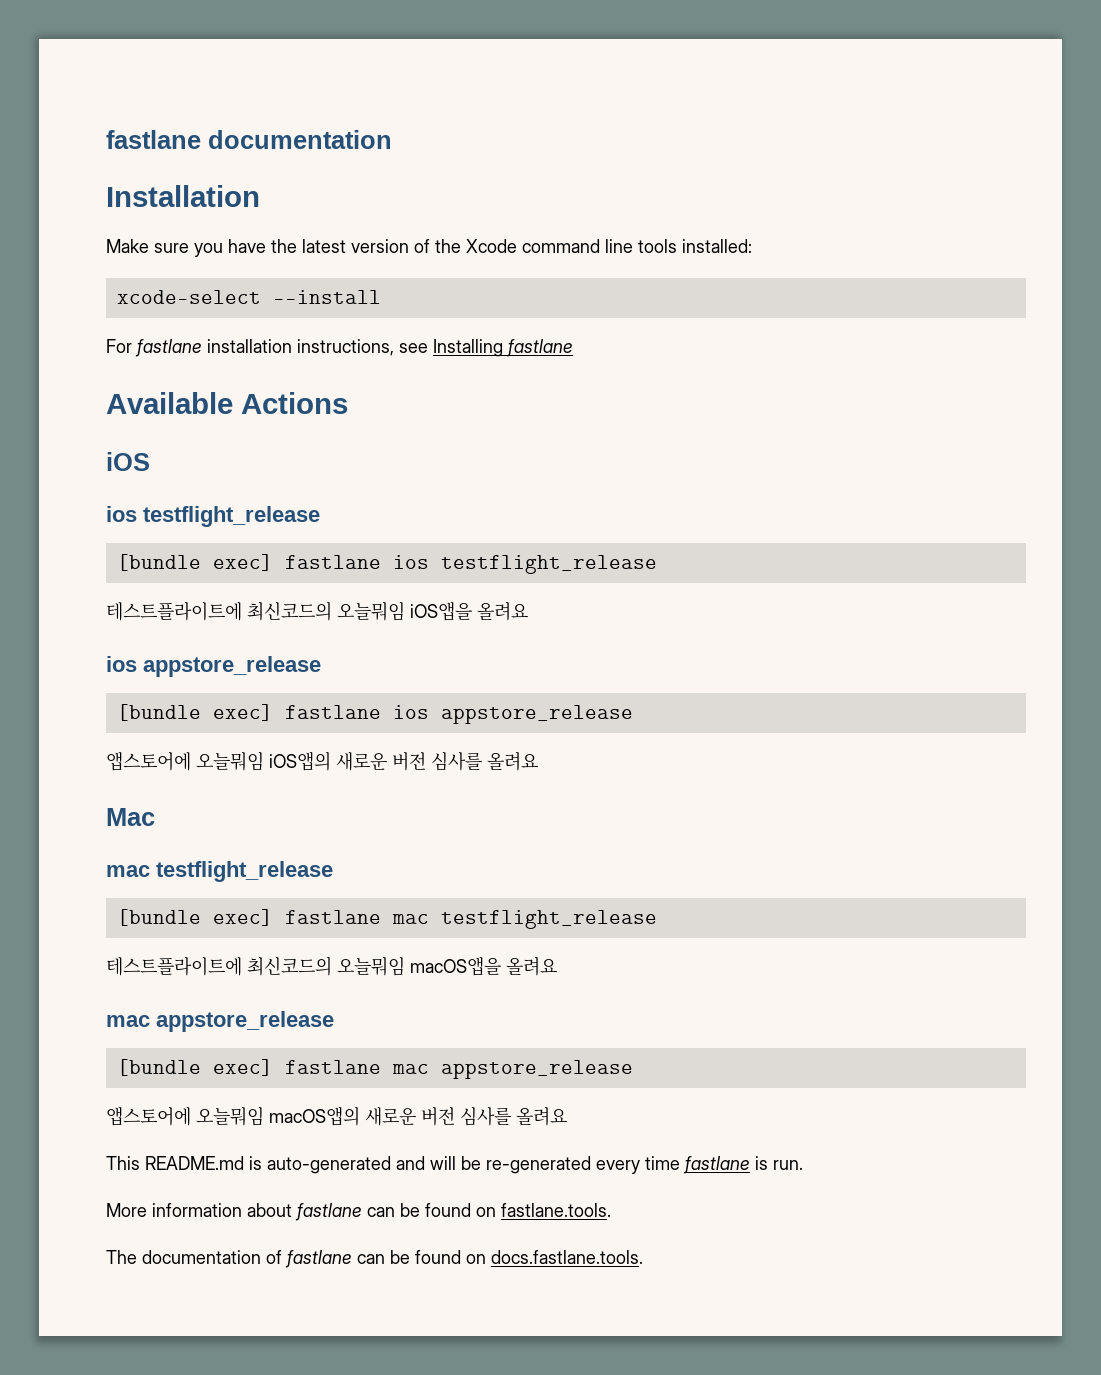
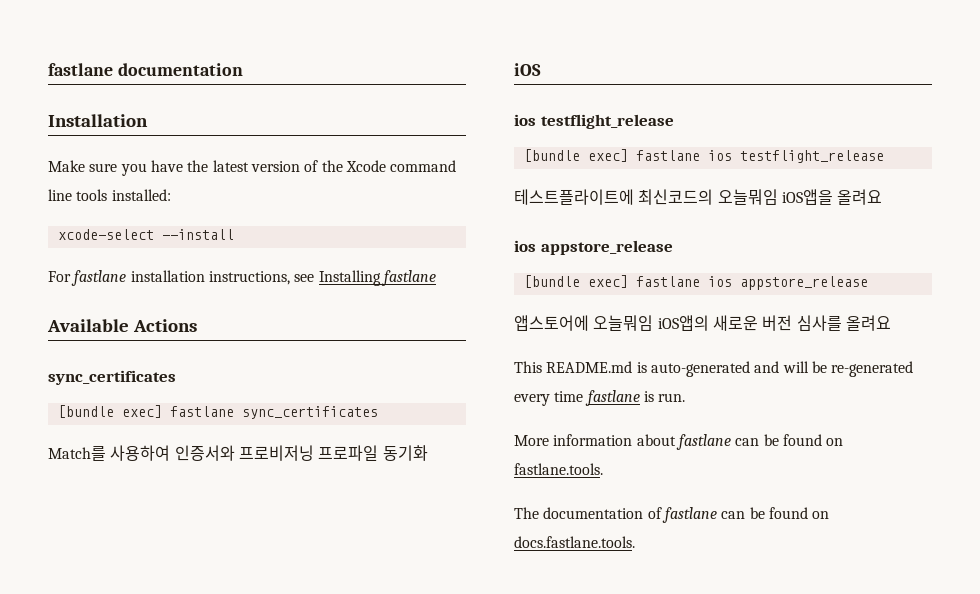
  Available Actions
+ sync_certificates
+ [bundle exec] fastlane sync_certificates
+ Match를 사용하여 인증서와 프로비저닝 프로파일 동기화
- Mac
- mac testflight_release
- [bundle exec] fastlane mac testflight_release
- 테스트플라이트에 최신코드의 오늘뭐임 macOS앱을 올려요
- mac appstore_release
- [bundle exec] fastlane mac appstore_release
- 앱스토어에 오늘뭐임 macOS앱의 새로운 버전 심사를 올려요

